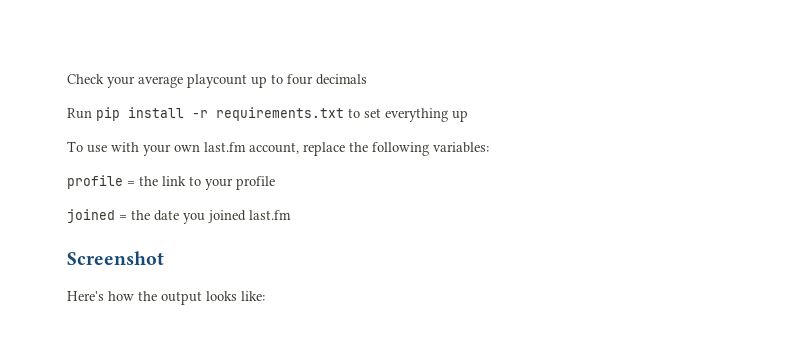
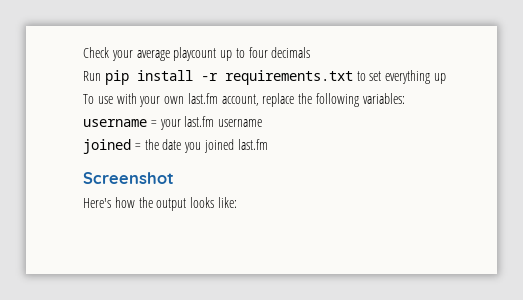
- profile = the link to your profile
+ username = your last.fm username

